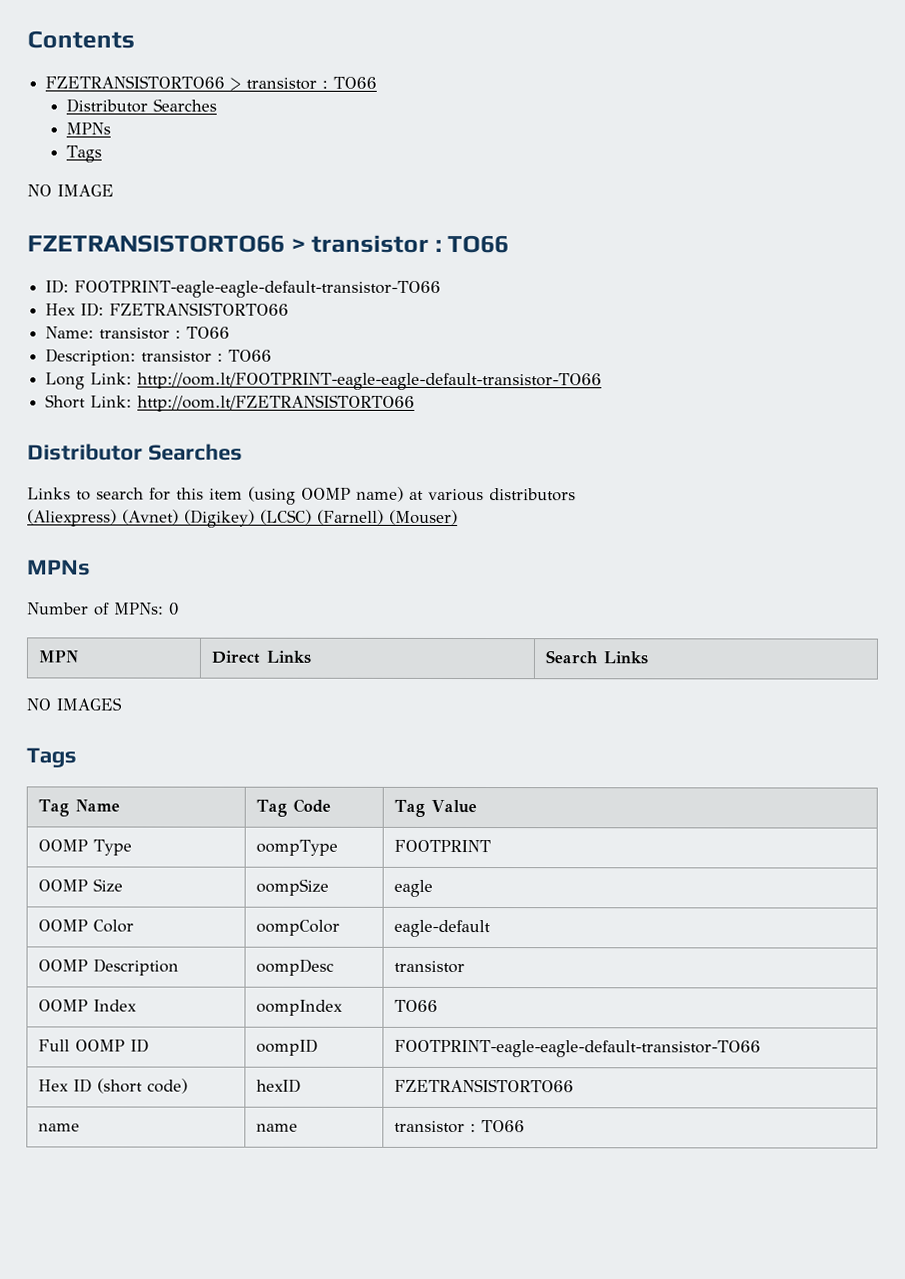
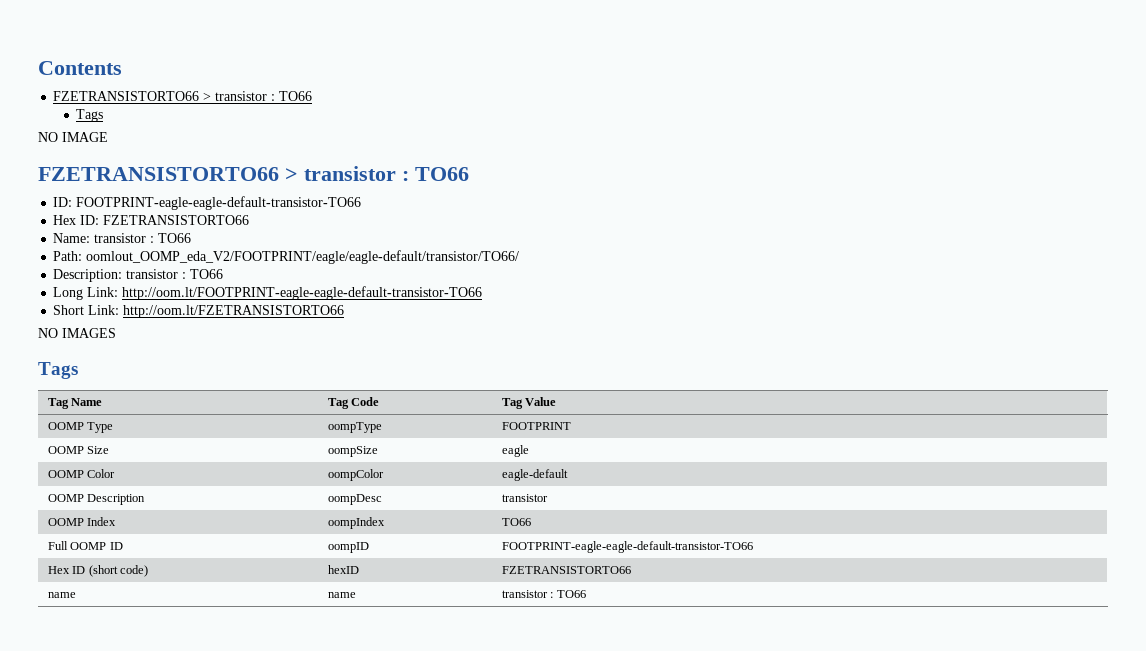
  Contents
  FZETRANSISTORTO66 > transistor : TO66
- Distributor Searches
- MPNs
+ Path: oomlout_OOMP_eda_V2/FOOTPRINT/eagle/eagle-default/transistor/TO66/
  Short Link: http://oom.lt/FZETRANSISTORTO66
- Distributor Searches
- Links to search for this item (using OOMP name) at various distributors
- (Aliexpress) (Avnet) (Digikey) (LCSC) (Farnell) (Mouser)
- MPNs
- Number of MPNs: 0
- MPN | Direct Links | Search Links

